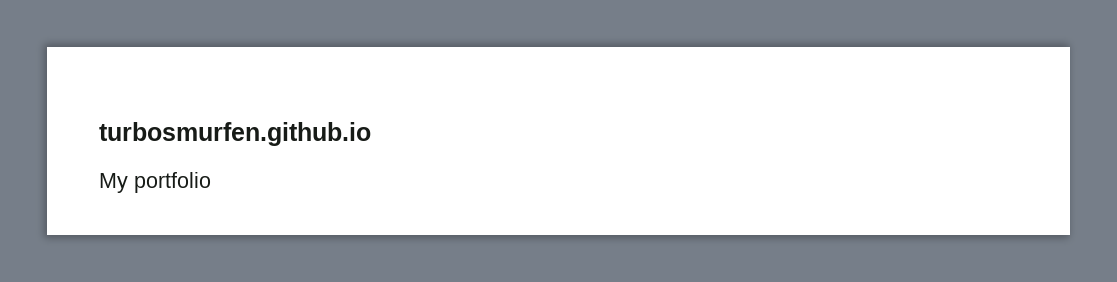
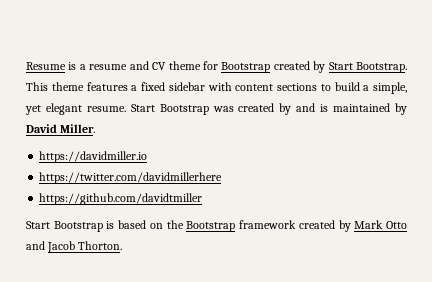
- turbosmurfen.github.io
- My portfolio
+ Resume is a resume and CV theme for Bootstrap created by Start Bootstrap. This theme features a fixed sidebar with content sections to build a simple, yet elegant resume. Start Bootstrap was created by and is maintained by David Miller.
+ https://davidmiller.io
+ https://twitter.com/davidmillerhere
+ https://github.com/davidtmiller
+ Start Bootstrap is based on the Bootstrap framework created by Mark Otto and Jacob Thorton.

